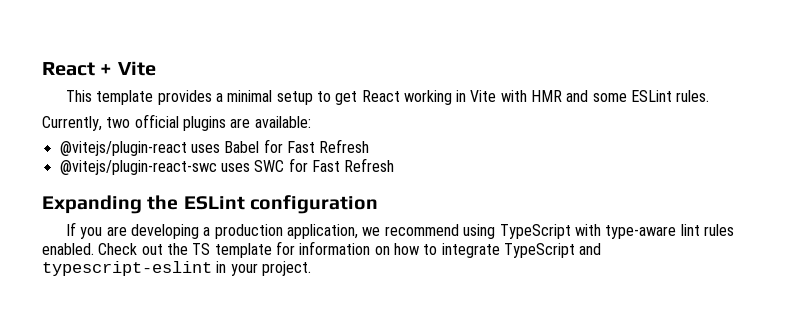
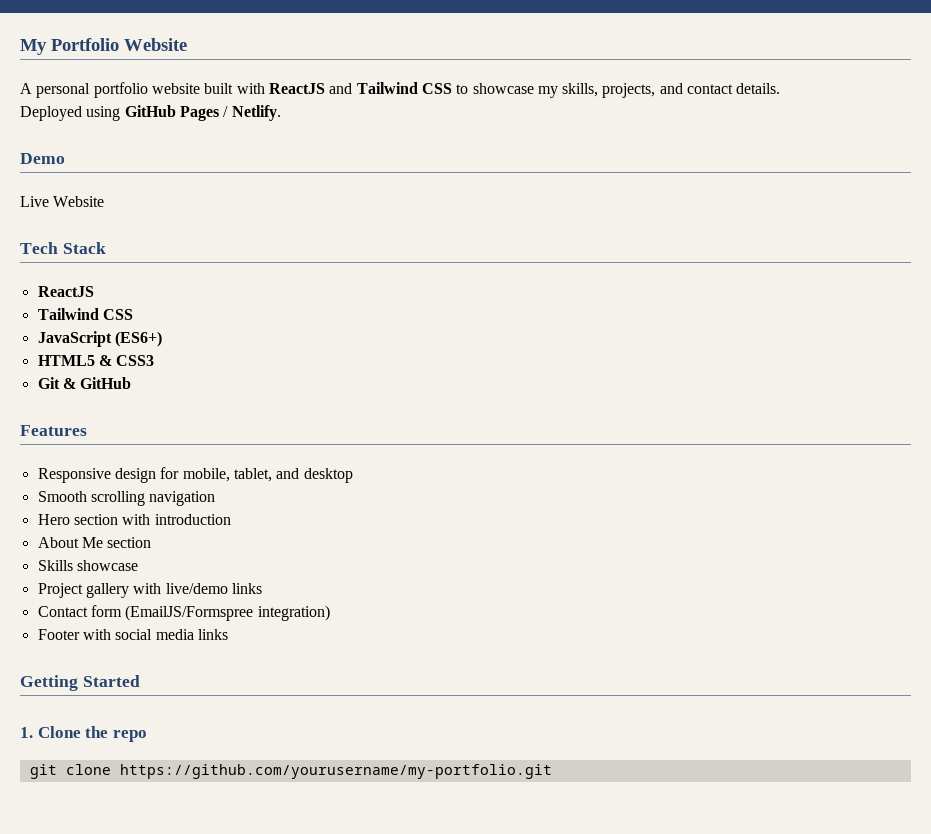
- React + Vite
- This template provides a minimal setup to get React working in Vite with HMR and some ESLint rules.
- Currently, two official plugins are available:
- @vitejs/plugin-react uses Babel for Fast Refresh
- @vitejs/plugin-react-swc uses SWC for Fast Refresh
- Expanding the ESLint configuration
- If you are developing a production application, we recommend using TypeScript with type-aware lint rules enabled. Check out the TS template for information on how to integrate TypeScript and typescript-eslint in your project.
+ My Portfolio Website
+ A personal portfolio website built with ReactJS and Tailwind CSS to showcase my skills, projects, and contact details.
+ Deployed using GitHub Pages / Netlify.
+ Demo
+ Live Website
+ Tech Stack
+ ReactJS
+ Tailwind CSS
+ JavaScript (ES6+)
+ HTML5 & CSS3
+ Git & GitHub
+ Features
+ Responsive design for mobile, tablet, and desktop
+ Smooth scrolling navigation
+ Hero section with introduction
+ About Me section
+ Skills showcase
+ Project gallery with live/demo links
+ Contact form (EmailJS/Formspree integration)
+ Footer with social media links
+ Getting Started
+ 1. Clone the repo
+ git clone https://github.com/yourusername/my-portfolio.git

